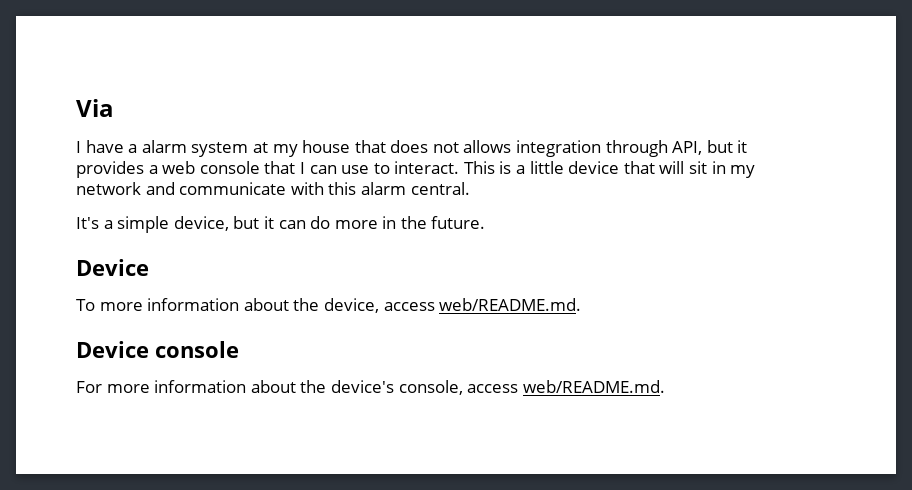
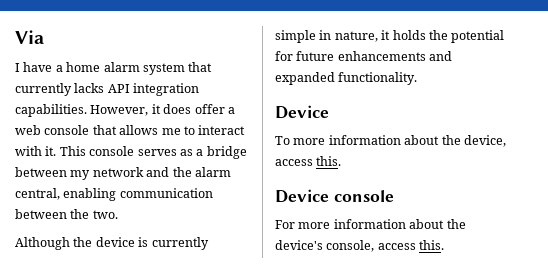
- I have a alarm system at my house that does not allows integration through API, but it provides a web console that I can use to interact. This is a little device that will sit in my network and communicate with this alarm central.
- It's a simple device, but it can do more in the future.
+ I have a home alarm system that currently lacks API integration capabilities. However, it does offer a web console that allows me to interact with it. This console serves as a bridge between my network and the alarm central, enabling communication between the two.
+ Although the device is currently simple in nature, it holds the potential for future enhancements and expanded functionality.
- To more information about the device, access web/README.md.
+ To more information about the device, access this.
- For more information about the device's console, access web/README.md.
+ For more information about the device's console, access this.

